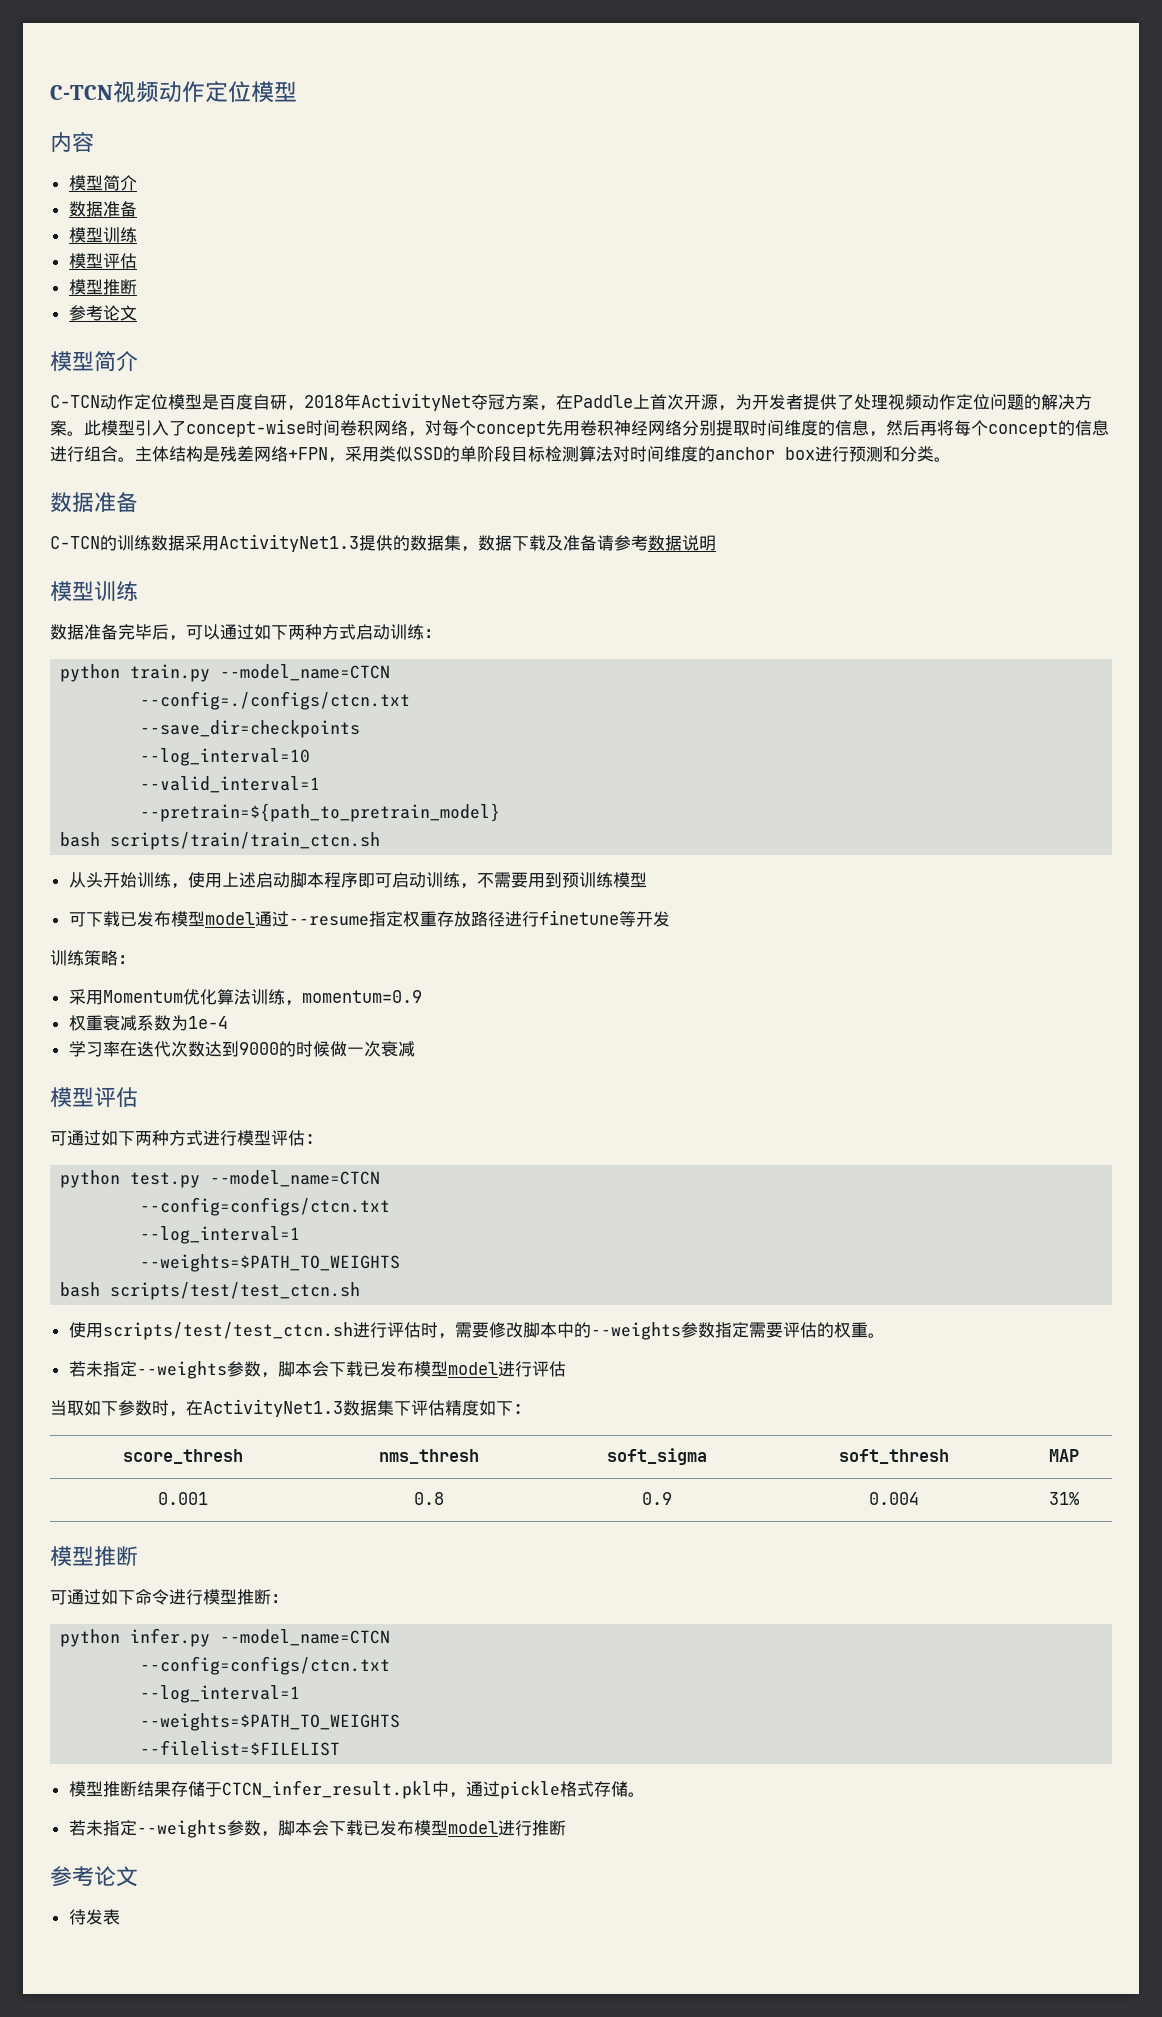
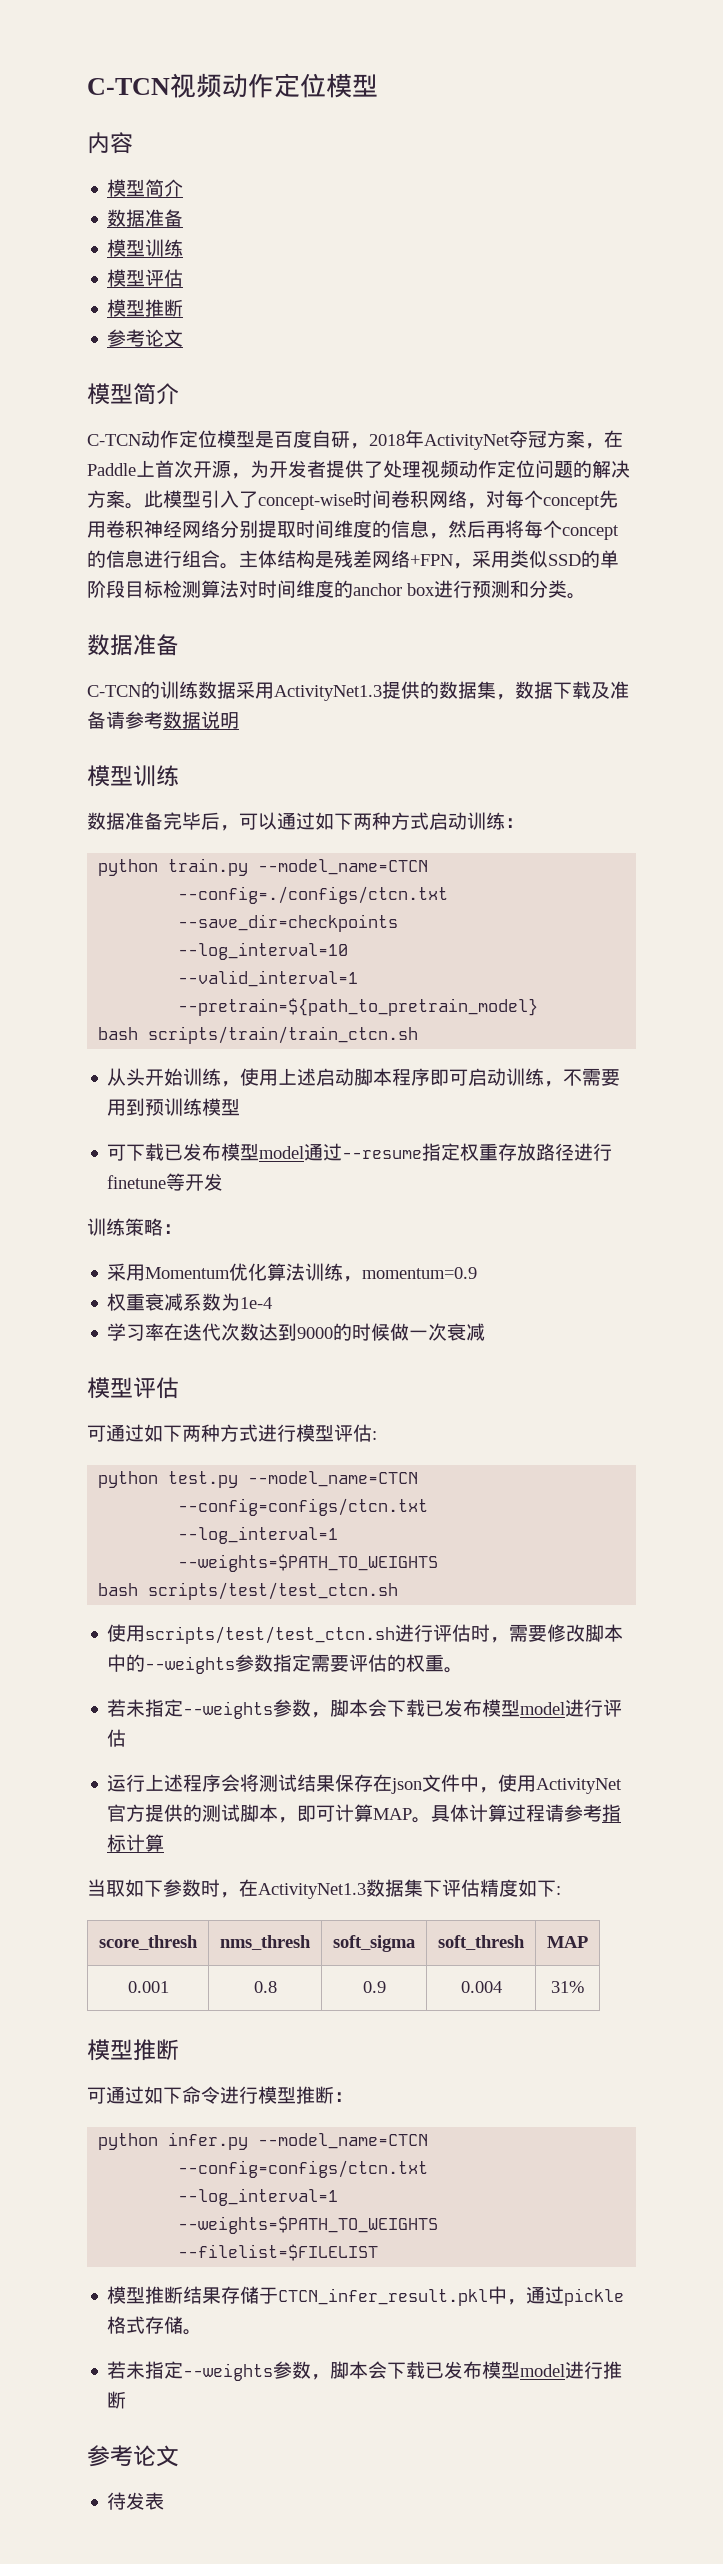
+ 运行上述程序会将测试结果保存在json文件中，使用ActivityNet官方提供的测试脚本，即可计算MAP。具体计算过程请参考指标计算

